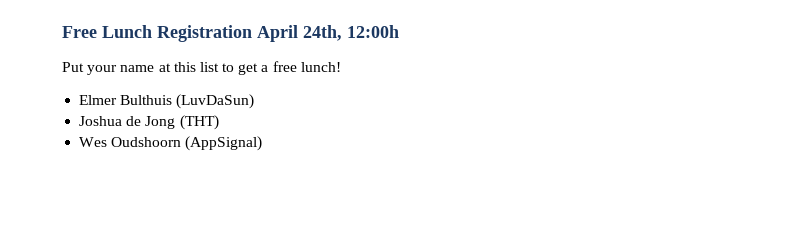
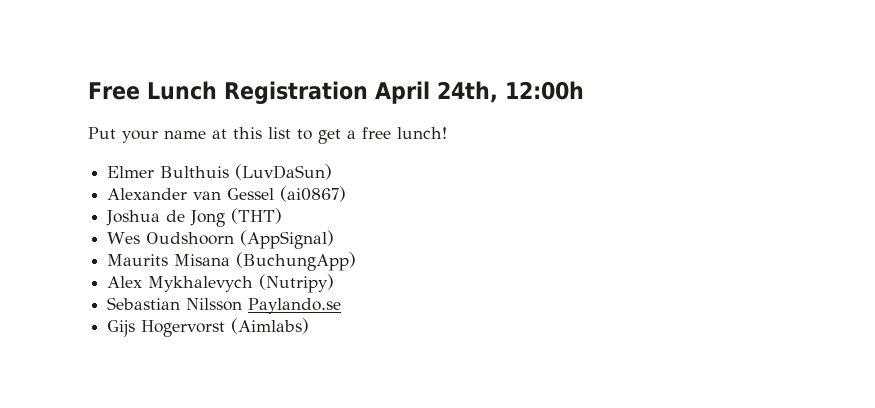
+ Alexander van Gessel (ai0867)
+ Maurits Misana (BuchungApp)
+ Alex Mykhalevych (Nutripy)
+ Sebastian Nilsson Paylando.se
+ Gijs Hogervorst (Aimlabs)

